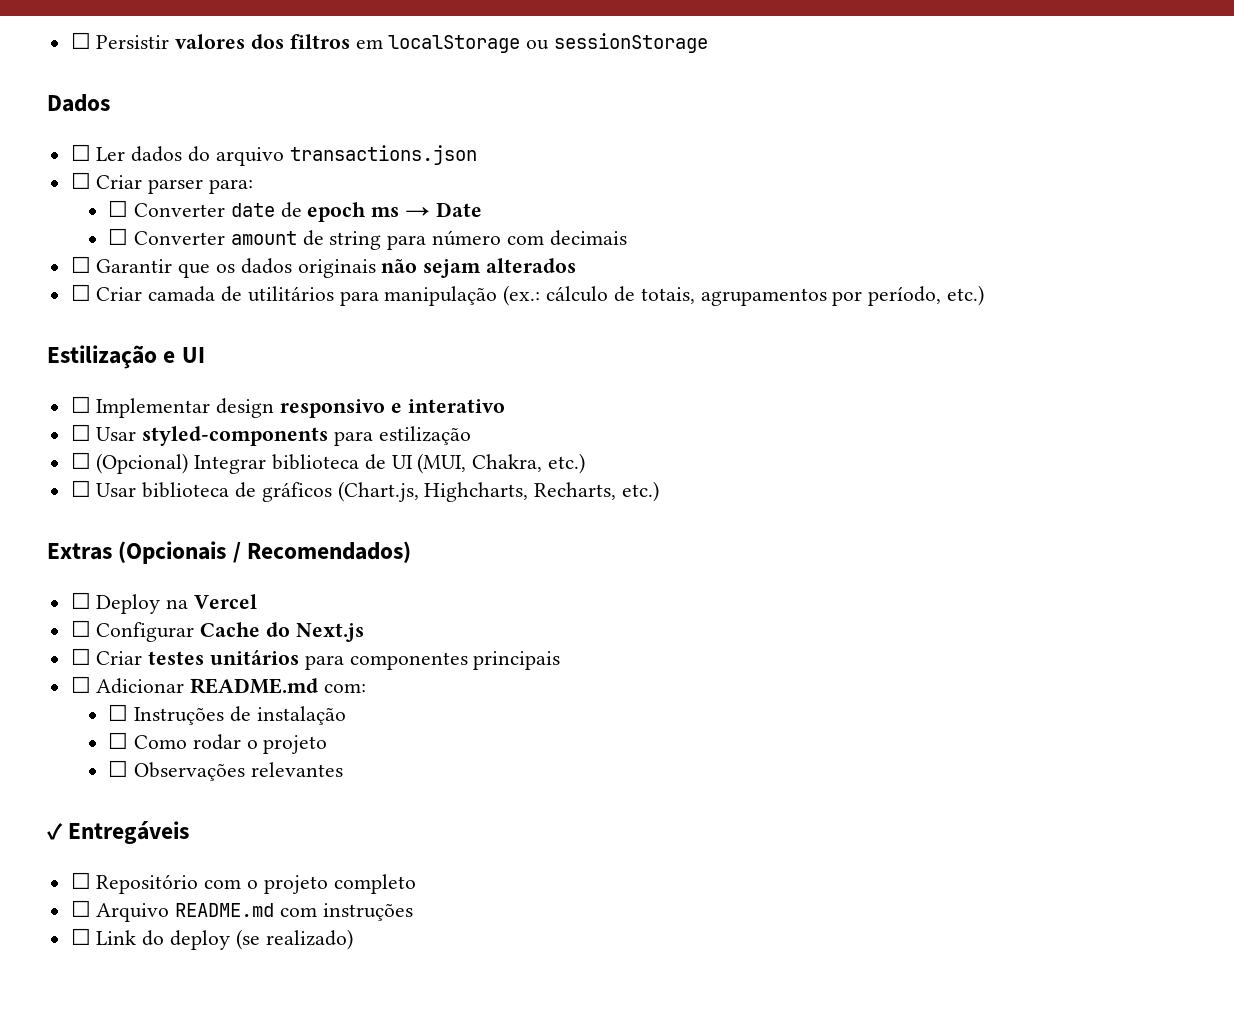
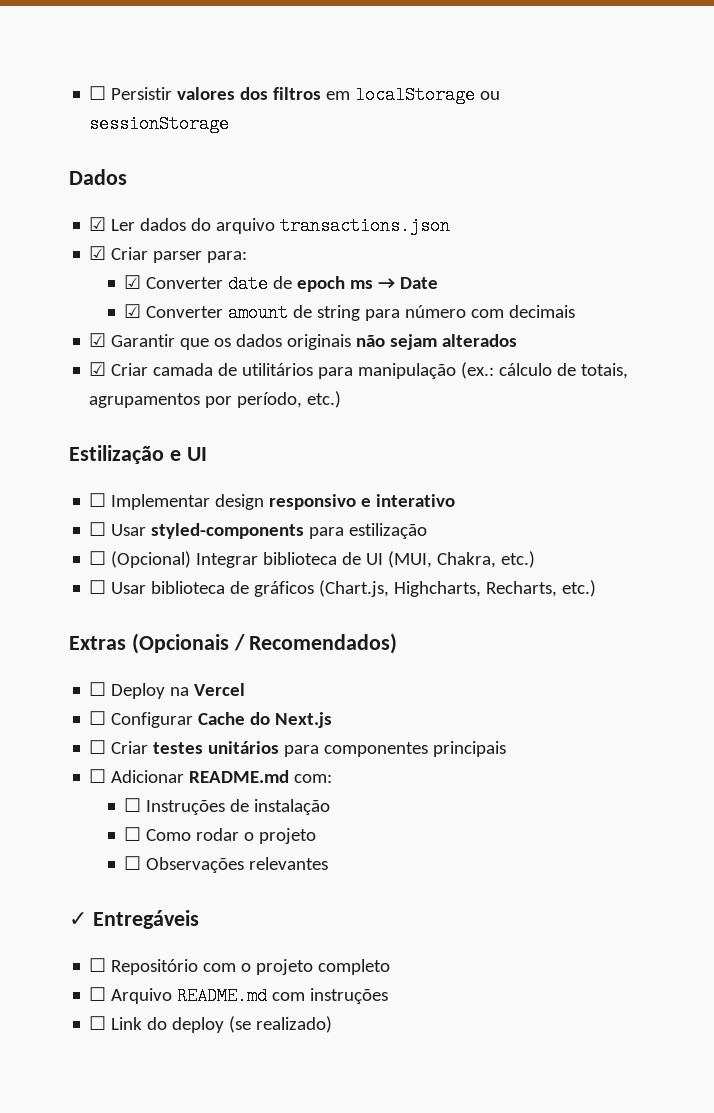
- ☐ Ler dados do arquivo transactions.json
+ ☑ Ler dados do arquivo transactions.json
- ☐ Criar parser para:
+ ☑ Criar parser para:
- ☐ Converter date de epoch ms → Date
+ ☑ Converter date de epoch ms → Date
- ☐ Converter amount de string para número com decimais
+ ☑ Converter amount de string para número com decimais
- ☐ Garantir que os dados originais não sejam alterados
+ ☑ Garantir que os dados originais não sejam alterados
- ☐ Criar camada de utilitários para manipulação (ex.: cálculo de totais, agrupamentos por período, etc.)
+ ☑ Criar camada de utilitários para manipulação (ex.: cálculo de totais, agrupamentos por período, etc.)

